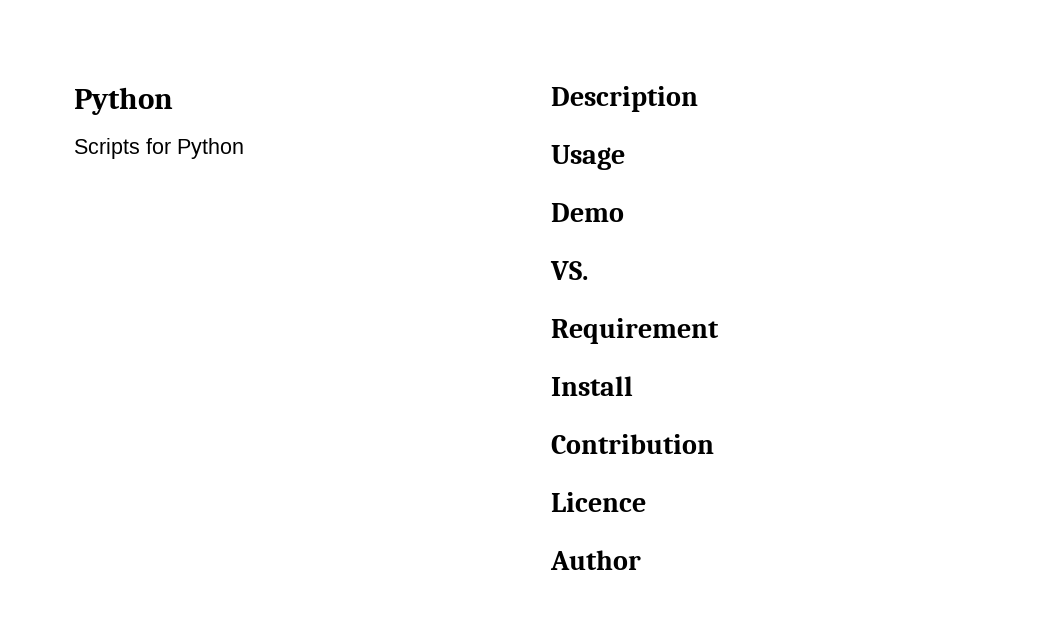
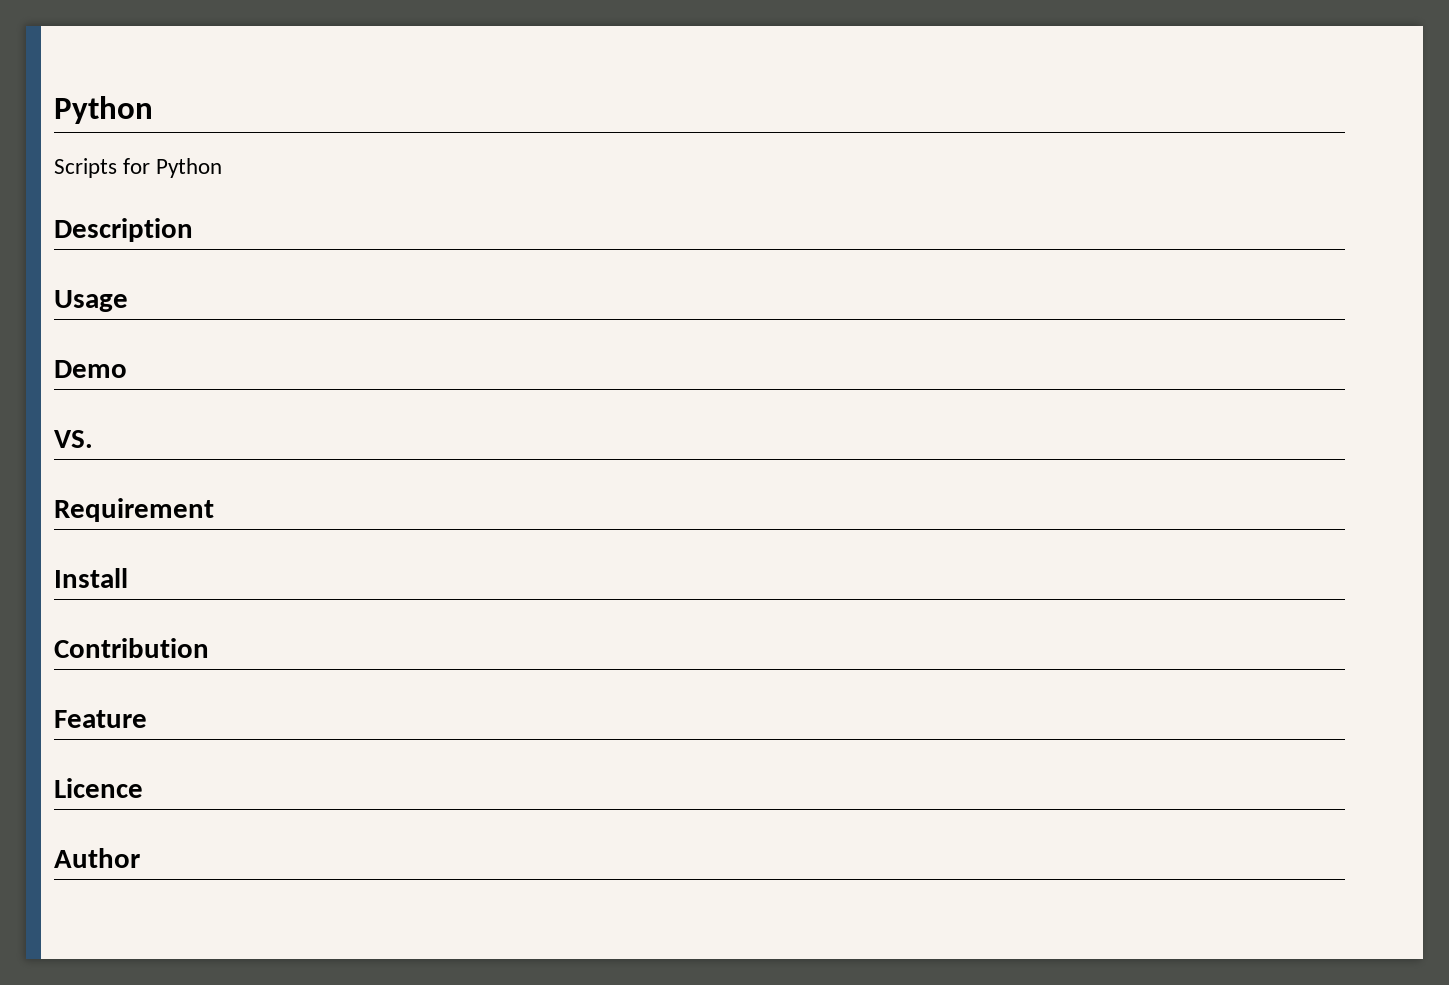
+ Feature

